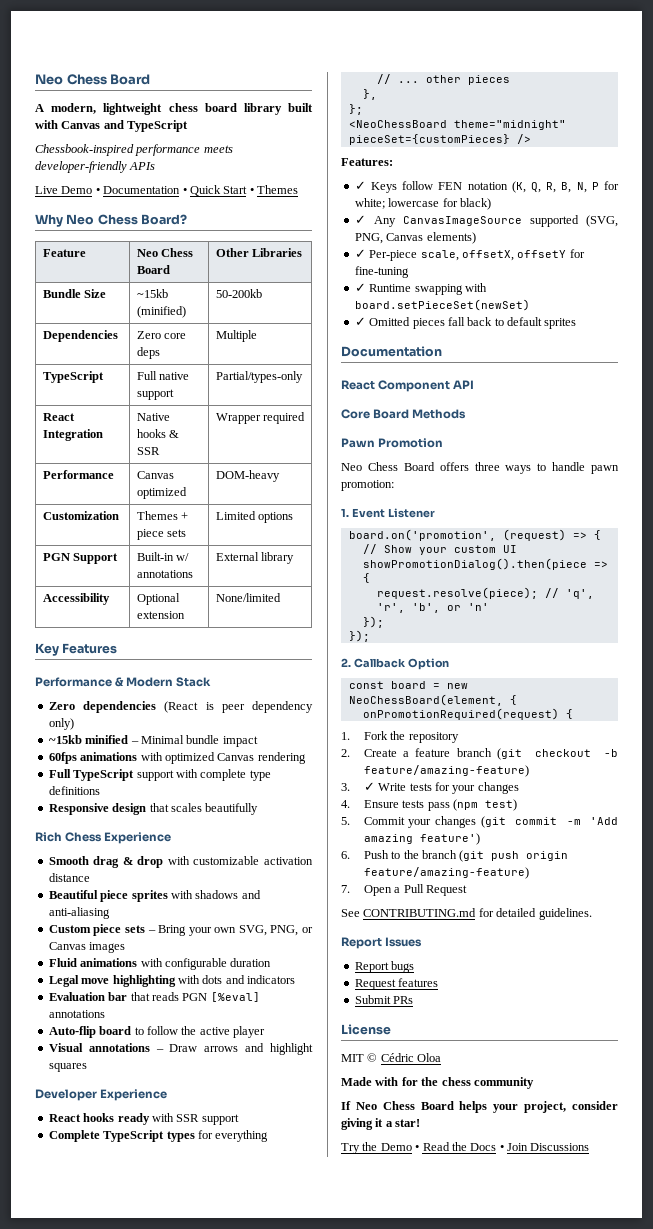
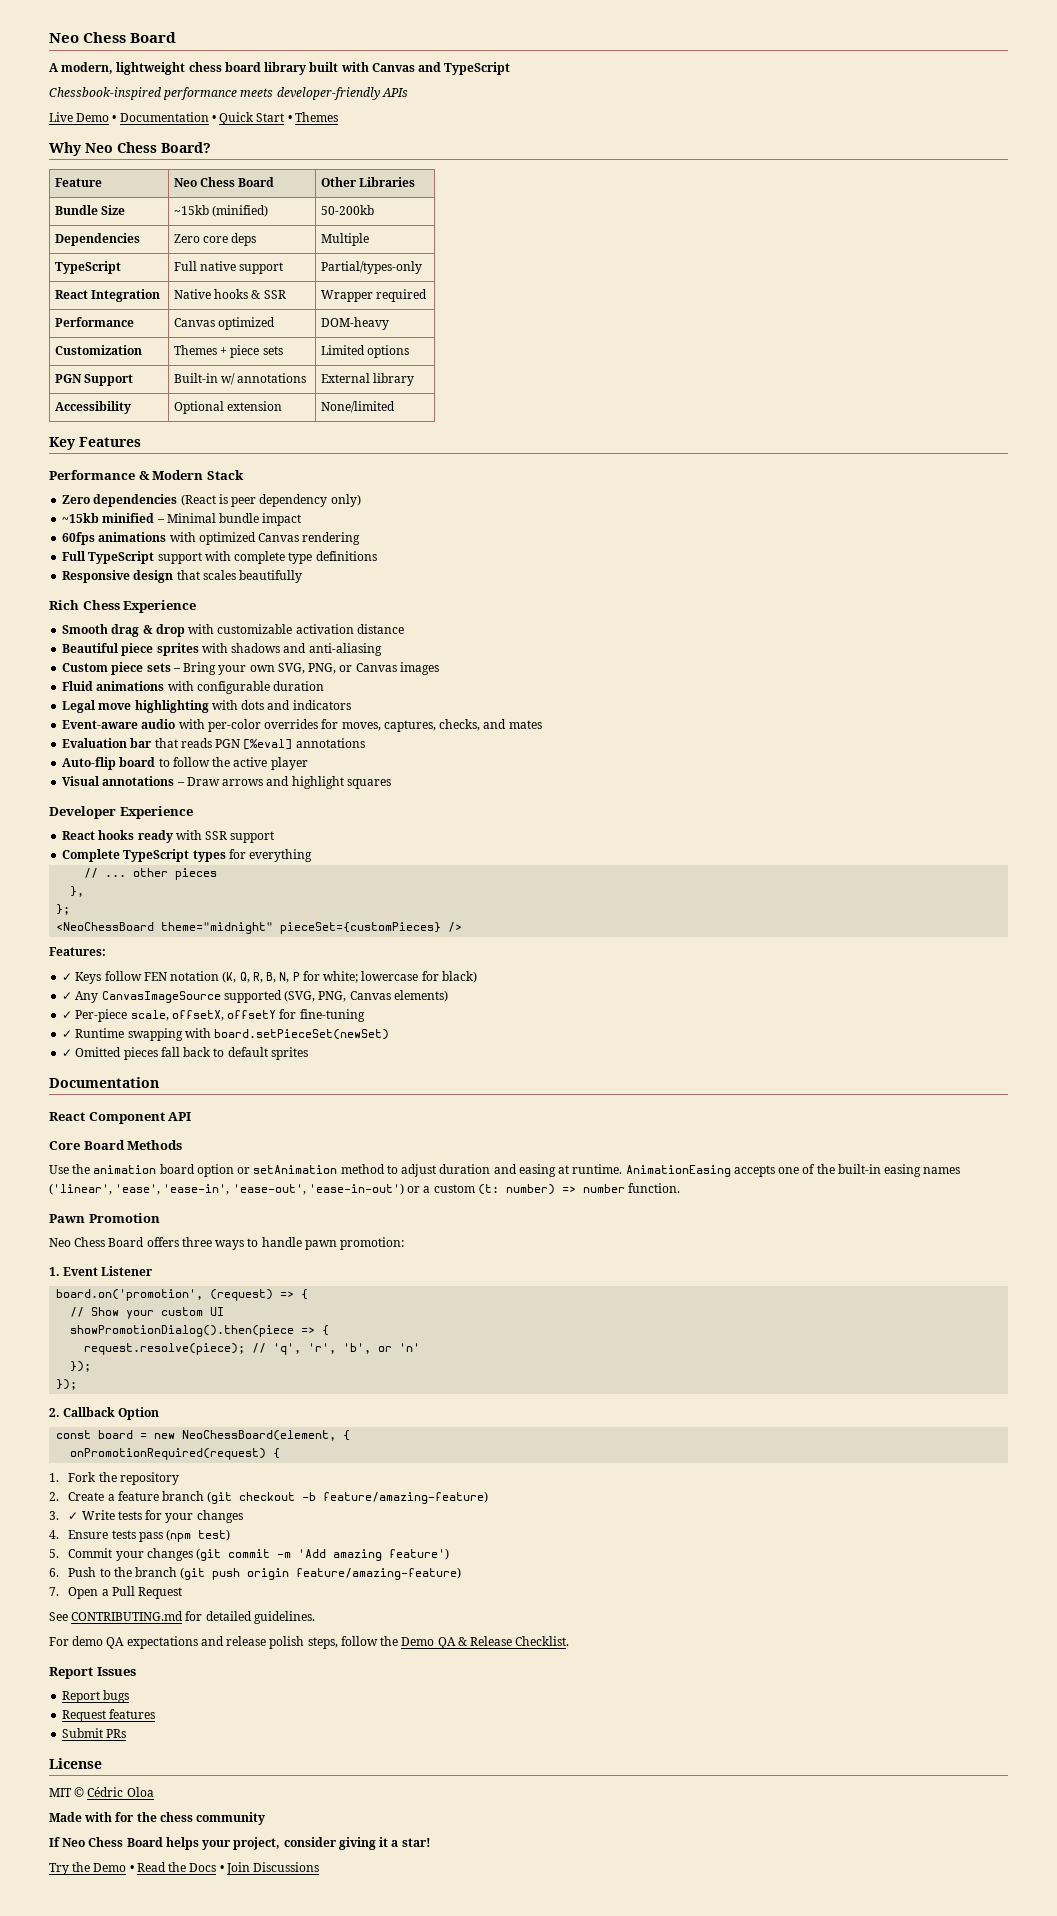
+ Event-aware audio with per-color overrides for moves, captures, checks, and mates
+ Use the animation board option or setAnimation method to adjust duration and easing at runtime. AnimationEasing accepts one of the built-in easing names ('linear', 'ease', 'ease-in', 'ease-out', 'ease-in-out') or a custom (t: number) => number function.
+ For demo QA expectations and release polish steps, follow the Demo QA & Release Checklist.

